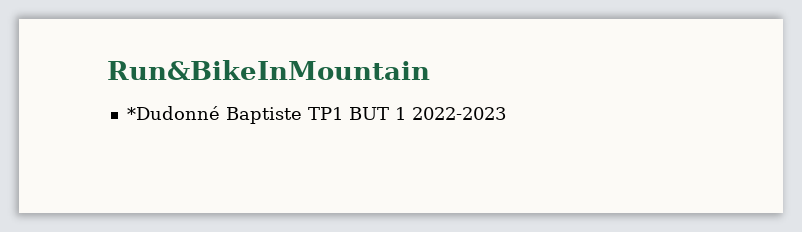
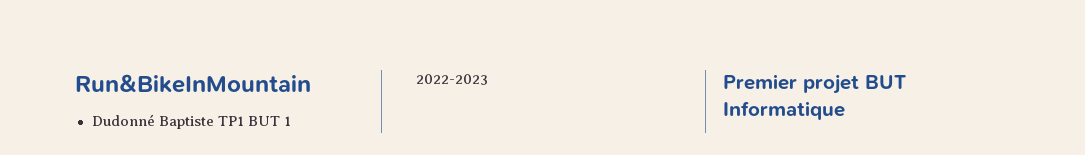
- *Dudonné Baptiste TP1 BUT 1 2022-2023
+ Dudonné Baptiste TP1 BUT 1 2022-2023
+ Premier projet BUT Informatique

